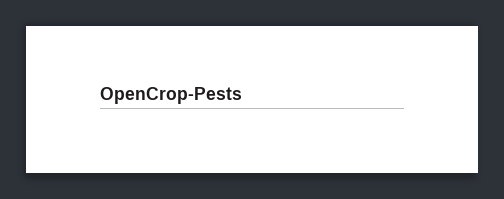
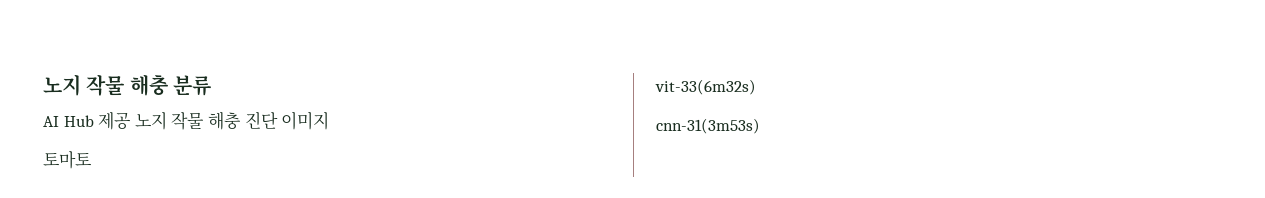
- OpenCrop-Pests
+ 노지 작물 해충 분류
+ AI Hub 제공 노지 작물 해충 진단 이미지
+ 토마토
+ vit-33(6m32s)
+ cnn-31(3m53s)

